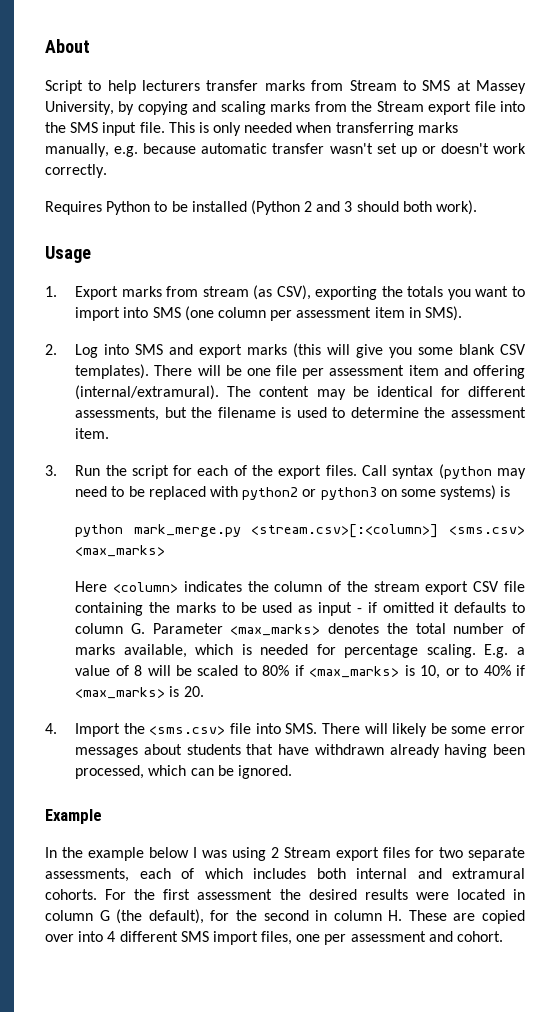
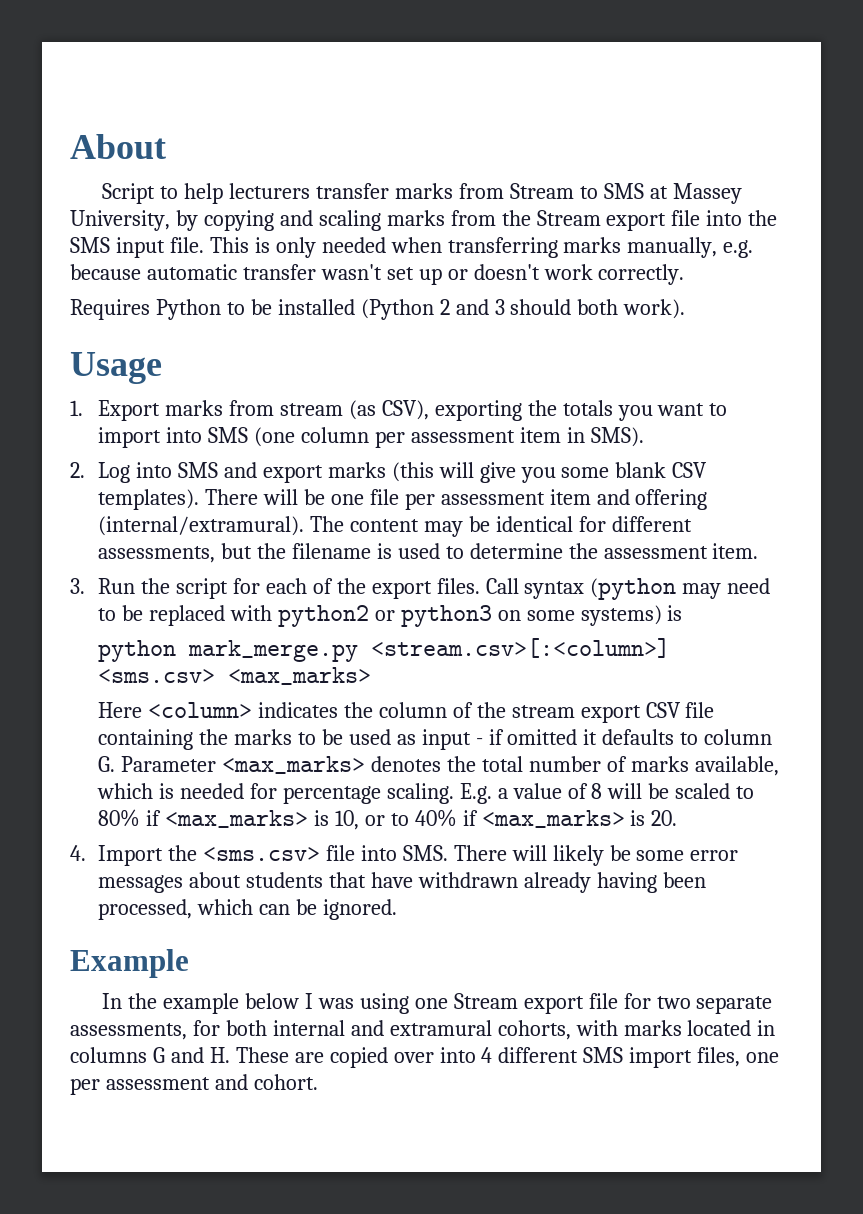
- In the example below I was using 2 Stream export files for two separate assessments, each of which includes both internal and extramural cohorts. For the first assessment the desired results were located in column G (the default), for the second in column H. These are copied over into 4 different SMS import files, one per assessment and cohort.
+ In the example below I was using one Stream export file for two separate assessments, for both internal and extramural cohorts, with marks located in columns G and H. These are copied over into 4 different SMS import files, one per assessment and cohort.

